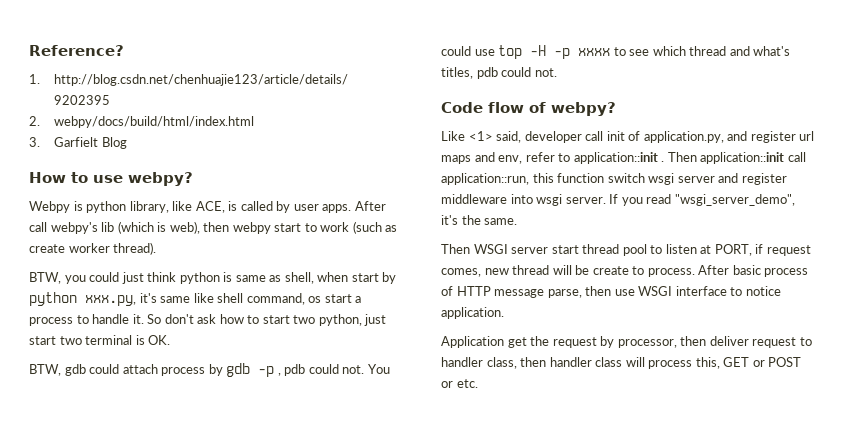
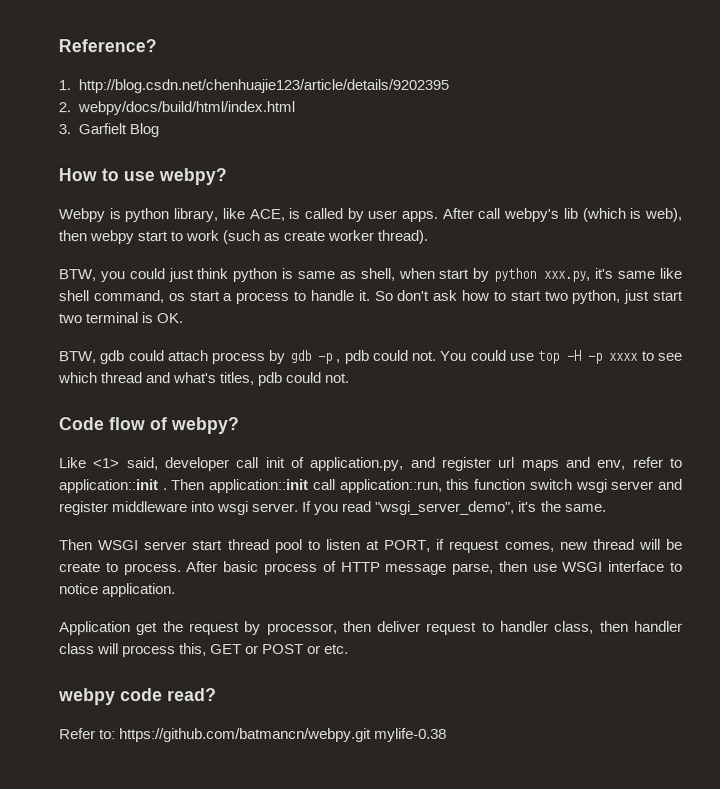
+ webpy code read?
+ Refer to: https://github.com/batmancn/webpy.git mylife-0.38

